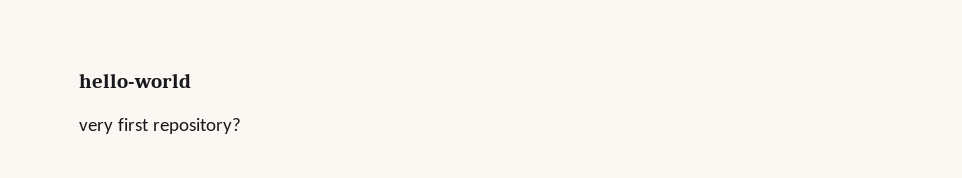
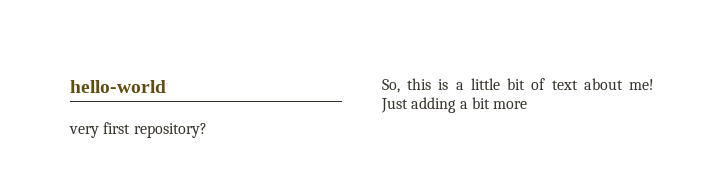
+ So, this is a little bit of text about me! Just adding a bit more

